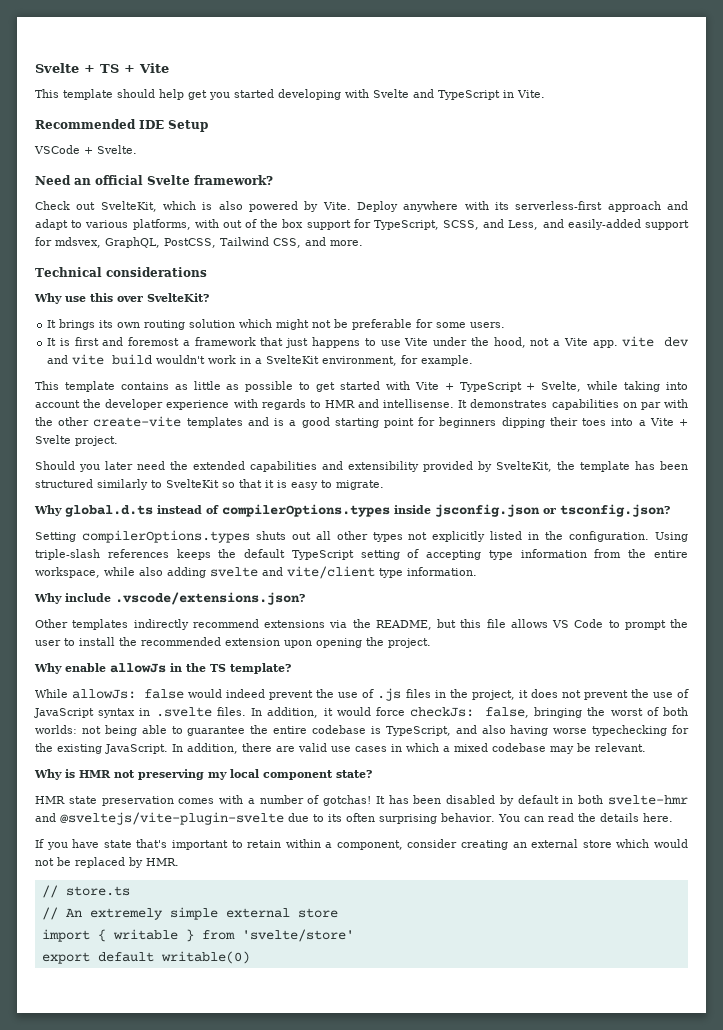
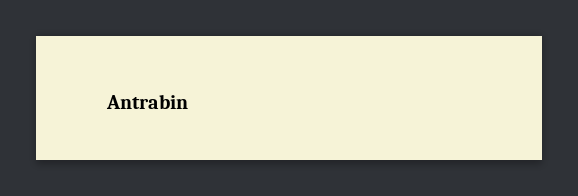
- Svelte + TS + Vite
- This template should help get you started developing with Svelte and TypeScript in Vite.
- Recommended IDE Setup
- VSCode + Svelte.
- Need an official Svelte framework?
- Check out SvelteKit, which is also powered by Vite. Deploy anywhere with its serverless-first approach and adapt to various platforms, with out of the box support for TypeScript, SCSS, and Less, and easily-added support for mdsvex, GraphQL, PostCSS, Tailwind CSS, and more.
- Technical considerations
- Why use this over SvelteKit?
- It brings its own routing solution which might not be preferable for some users.
- It is first and foremost a framework that just happens to use Vite under the hood, not a Vite app. vite dev and vite build wouldn't work in a SvelteKit environment, for example.
- This template contains as little as possible to get started with Vite + TypeScript + Svelte, while taking into account the developer experience with regards to HMR and intellisense. It demonstrates capabilities on par with the other create-vite templates and is a good starting point for beginners dipping their toes into a Vite + Svelte project.
- Should you later need the extended capabilities and extensibility provided by SvelteKit, the template has been structured similarly to SvelteKit so that it is easy to migrate.
- Why global.d.ts instead of compilerOptions.types inside jsconfig.json or tsconfig.json?
- Setting compilerOptions.types shuts out all other types not explicitly listed in the configuration. Using triple-slash references keeps the default TypeScript setting of accepting type information from the entire workspace, while also adding svelte and vite/client type information.
- Why include .vscode/extensions.json?
- Other templates indirectly recommend extensions via the README, but this file allows VS Code to prompt the user to install the recommended extension upon opening the project.
- Why enable allowJs in the TS template?
- While allowJs: false would indeed prevent the use of .js files in the project, it does not prevent the use of JavaScript syntax in .svelte files. In addition, it would force checkJs: false, bringing the worst of both worlds: not being able to guarantee the entire codebase is TypeScript, and also having worse typechecking for the existing JavaScript. In addition, there are valid use cases in which a mixed codebase may be relevant.
- Why is HMR not preserving my local component state?
- HMR state preservation comes with a number of gotchas! It has been disabled by default in both svelte-hmr and @sveltejs/vite-plugin-svelte due to its often surprising behavior. You can read the details here.
- If you have state that's important to retain within a component, consider creating an external store which would not be replaced by HMR.
- // store.ts
- // An extremely simple external store
- import { writable } from 'svelte/store'
- export default writable(0)
+ Antrabin

